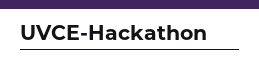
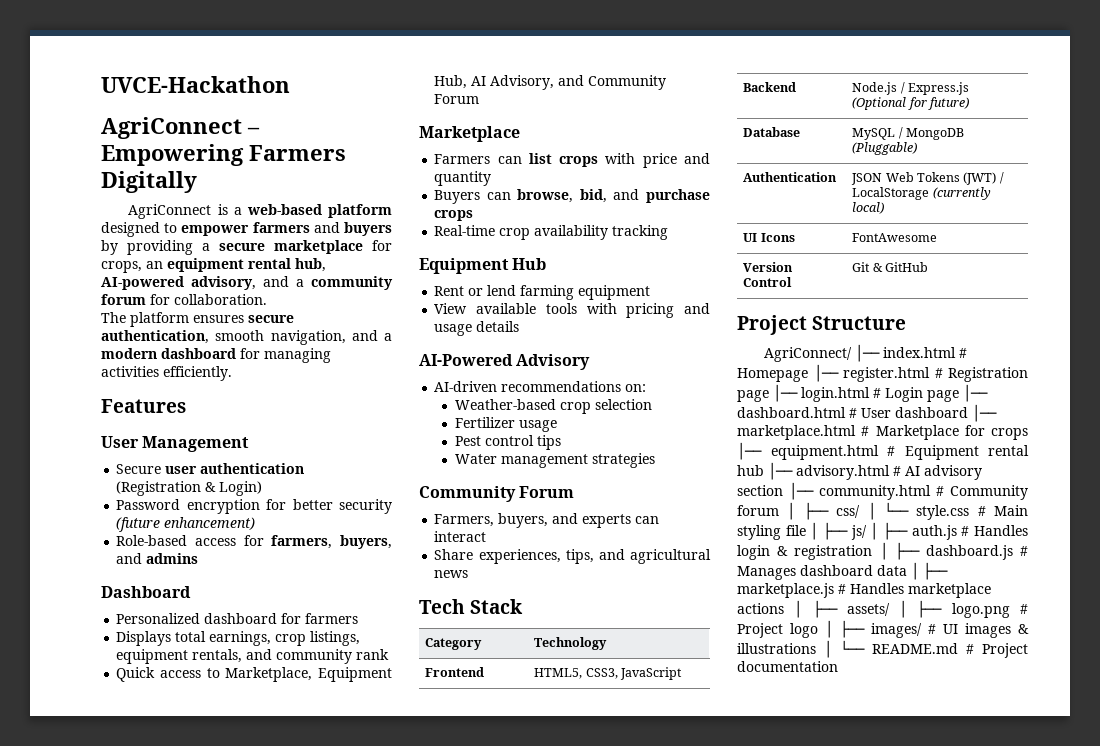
+ AgriConnect – Empowering Farmers Digitally
+ AgriConnect is a web-based platform designed to empower farmers and buyers by providing a secure marketplace for crops, an equipment rental hub, AI-powered advisory, and a community forum for collaboration.
+ The platform ensures secure authentication, smooth navigation, and a modern dashboard for managing activities efficiently.
+ Features
+ User Management
+ Secure user authentication (Registration & Login)
+ Password encryption for better security (future enhancement)
+ Role-based access for farmers, buyers, and admins
+ Dashboard
+ Personalized dashboard for farmers
+ Displays total earnings, crop listings, equipment rentals, and community rank
+ Quick access to Marketplace, Equipment Hub, AI Advisory, and Community Forum
+ Marketplace
+ Farmers can list crops with price and quantity
+ Buyers can browse, bid, and purchase crops
+ Real-time crop availability tracking
+ Equipment Hub
+ Rent or lend farming equipment
+ View available tools with pricing and usage details
+ AI-Powered Advisory
+ AI-driven recommendations on:
+ Weather-based crop selection
+ Fertilizer usage
+ Pest control tips
+ Water management strategies
+ Community Forum
+ Farmers, buyers, and experts can interact
+ Share experiences, tips, and agricultural news
+ Tech Stack
+ Category | Technology
+ Frontend | HTML5, CSS3, JavaScript
+ Backend | Node.js / Express.js (Optional for future)
+ Database | MySQL / MongoDB (Pluggable)
+ Authentication | JSON Web Tokens (JWT) / LocalStorage (currently local)
+ UI Icons | FontAwesome
+ Version Control | Git & GitHub
+ Project Structure
+ AgriConnect/ │── index.html # Homepage │── register.html # Registration page │── login.html # Login page │── dashboard.html # User dashboard │── marketplace.html # Marketplace for crops │── equipment.html # Equipment rental hub │── advisory.html # AI advisory section │── community.html # Community forum │ ├── css/ │ └── style.css # Main styling file │ ├── js/ │ ├── auth.js # Handles login & registration │ ├── dashboard.js # Manages dashboard data │ ├── marketplace.js # Handles marketplace actions │ ├── assets/ │ ├── logo.png # Project logo │ ├── images/ # UI images & illustrations │ └── README.md # Project documentation

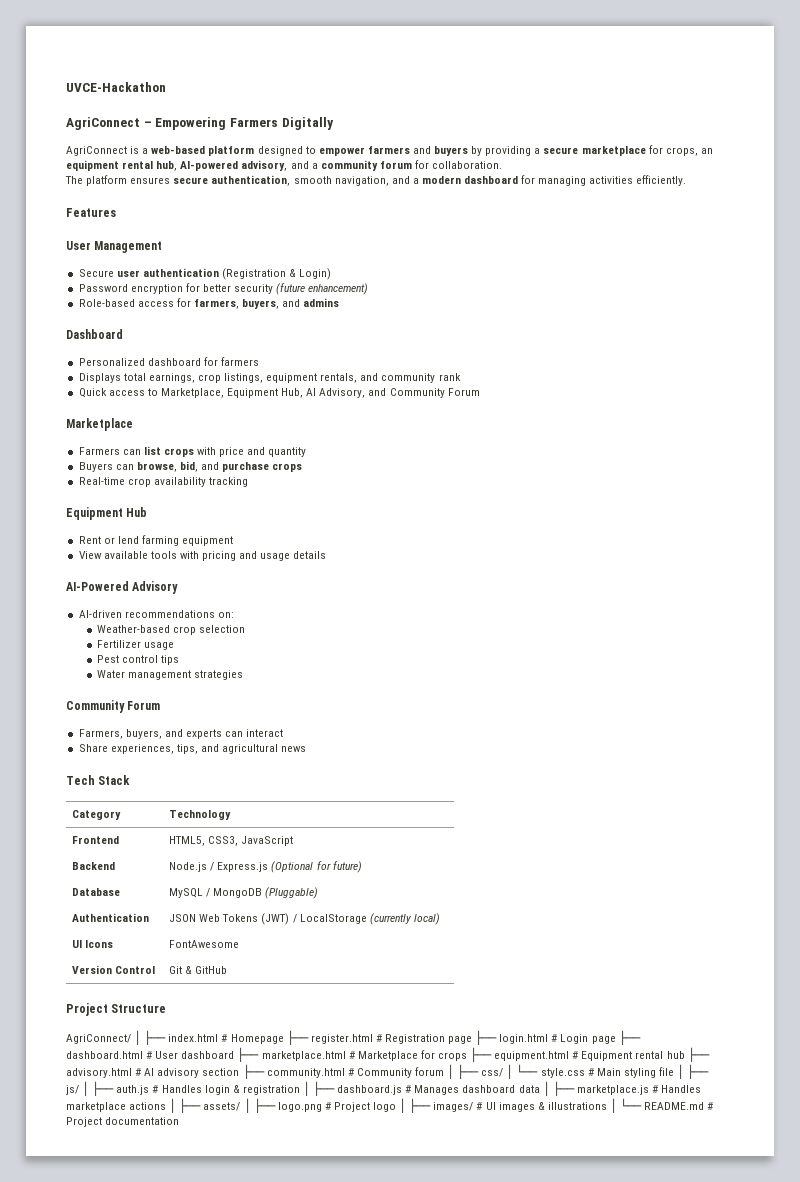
- AgriConnect/ │── index.html # Homepage │── register.html # Registration page │── login.html # Login page │── dashboard.html # User dashboard │── marketplace.html # Marketplace for crops │── equipment.html # Equipment rental hub │── advisory.html # AI advisory section │── community.html # Community forum │ ├── css/ │ └── style.css # Main styling file │ ├── js/ │ ├── auth.js # Handles login & registration │ ├── dashboard.js # Manages dashboard data │ ├── marketplace.js # Handles marketplace actions │ ├── assets/ │ ├── logo.png # Project logo │ ├── images/ # UI images & illustrations │ └── README.md # Project documentation
+ AgriConnect/ │ ├── index.html # Homepage ├── register.html # Registration page ├── login.html # Login page ├── dashboard.html # User dashboard ├── marketplace.html # Marketplace for crops ├── equipment.html # Equipment rental hub ├── advisory.html # AI advisory section ├── community.html # Community forum │ ├── css/ │ └── style.css # Main styling file │ ├── js/ │ ├── auth.js # Handles login & registration │ ├── dashboard.js # Manages dashboard data │ ├── marketplace.js # Handles marketplace actions │ ├── assets/ │ ├── logo.png # Project logo │ ├── images/ # UI images & illustrations │ └── README.md # Project documentation

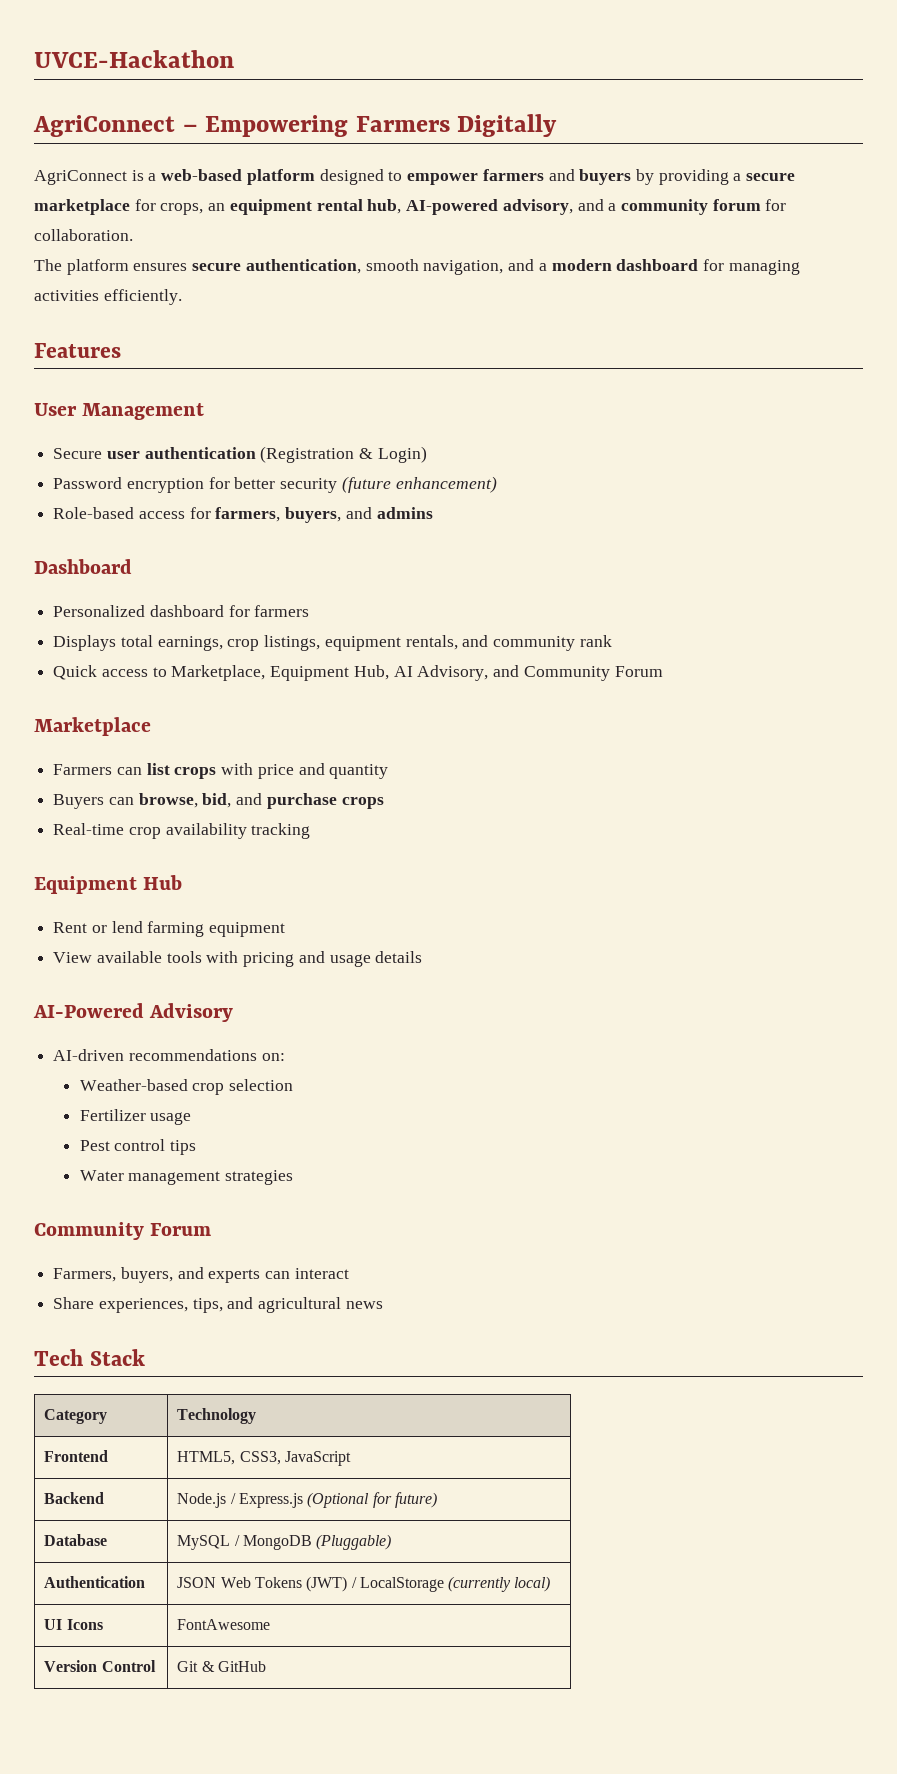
- Project Structure
- AgriConnect/ │ ├── index.html # Homepage ├── register.html # Registration page ├── login.html # Login page ├── dashboard.html # User dashboard ├── marketplace.html # Marketplace for crops ├── equipment.html # Equipment rental hub ├── advisory.html # AI advisory section ├── community.html # Community forum │ ├── css/ │ └── style.css # Main styling file │ ├── js/ │ ├── auth.js # Handles login & registration │ ├── dashboard.js # Manages dashboard data │ ├── marketplace.js # Handles marketplace actions │ ├── assets/ │ ├── logo.png # Project logo │ ├── images/ # UI images & illustrations │ └── README.md # Project documentation

